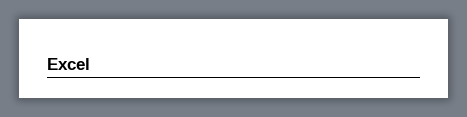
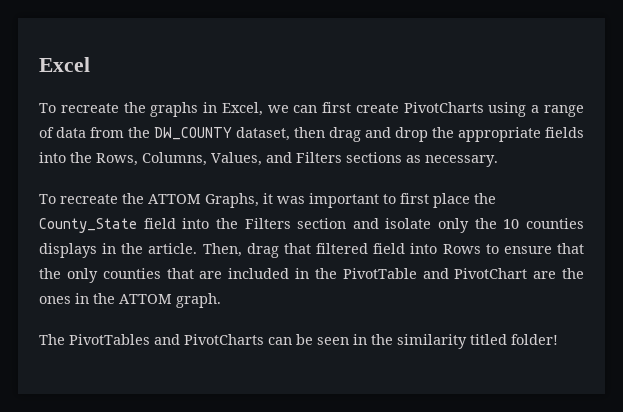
+ To recreate the graphs in Excel, we can first create PivotCharts using a range of data from the DW_COUNTY dataset, then drag and drop the appropriate fields into the Rows, Columns, Values, and Filters sections as necessary.
+ To recreate the ATTOM Graphs, it was important to first place the County_State field into the Filters section and isolate only the 10 counties displays in the article. Then, drag that filtered field into Rows to ensure that the only counties that are included in the PivotTable and PivotChart are the ones in the ATTOM graph.
+ The PivotTables and PivotCharts can be seen in the similarity titled folder!

